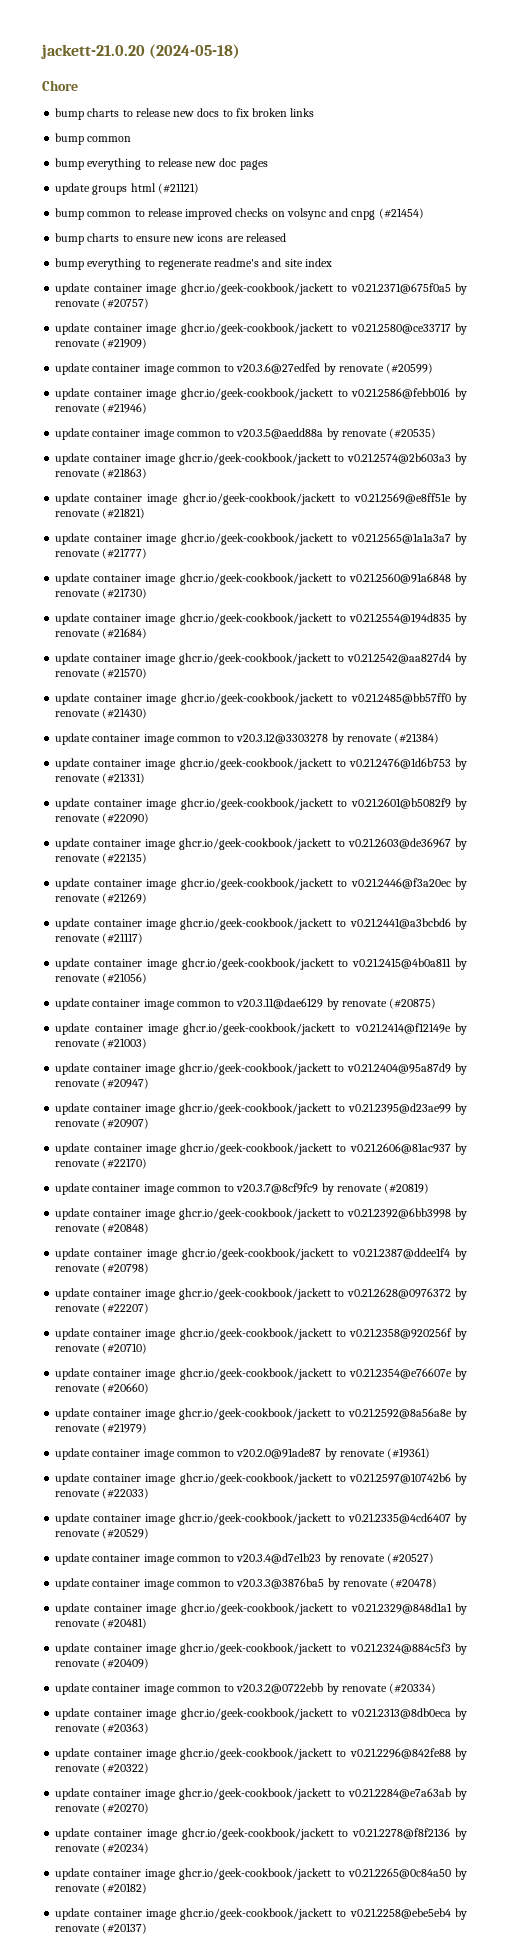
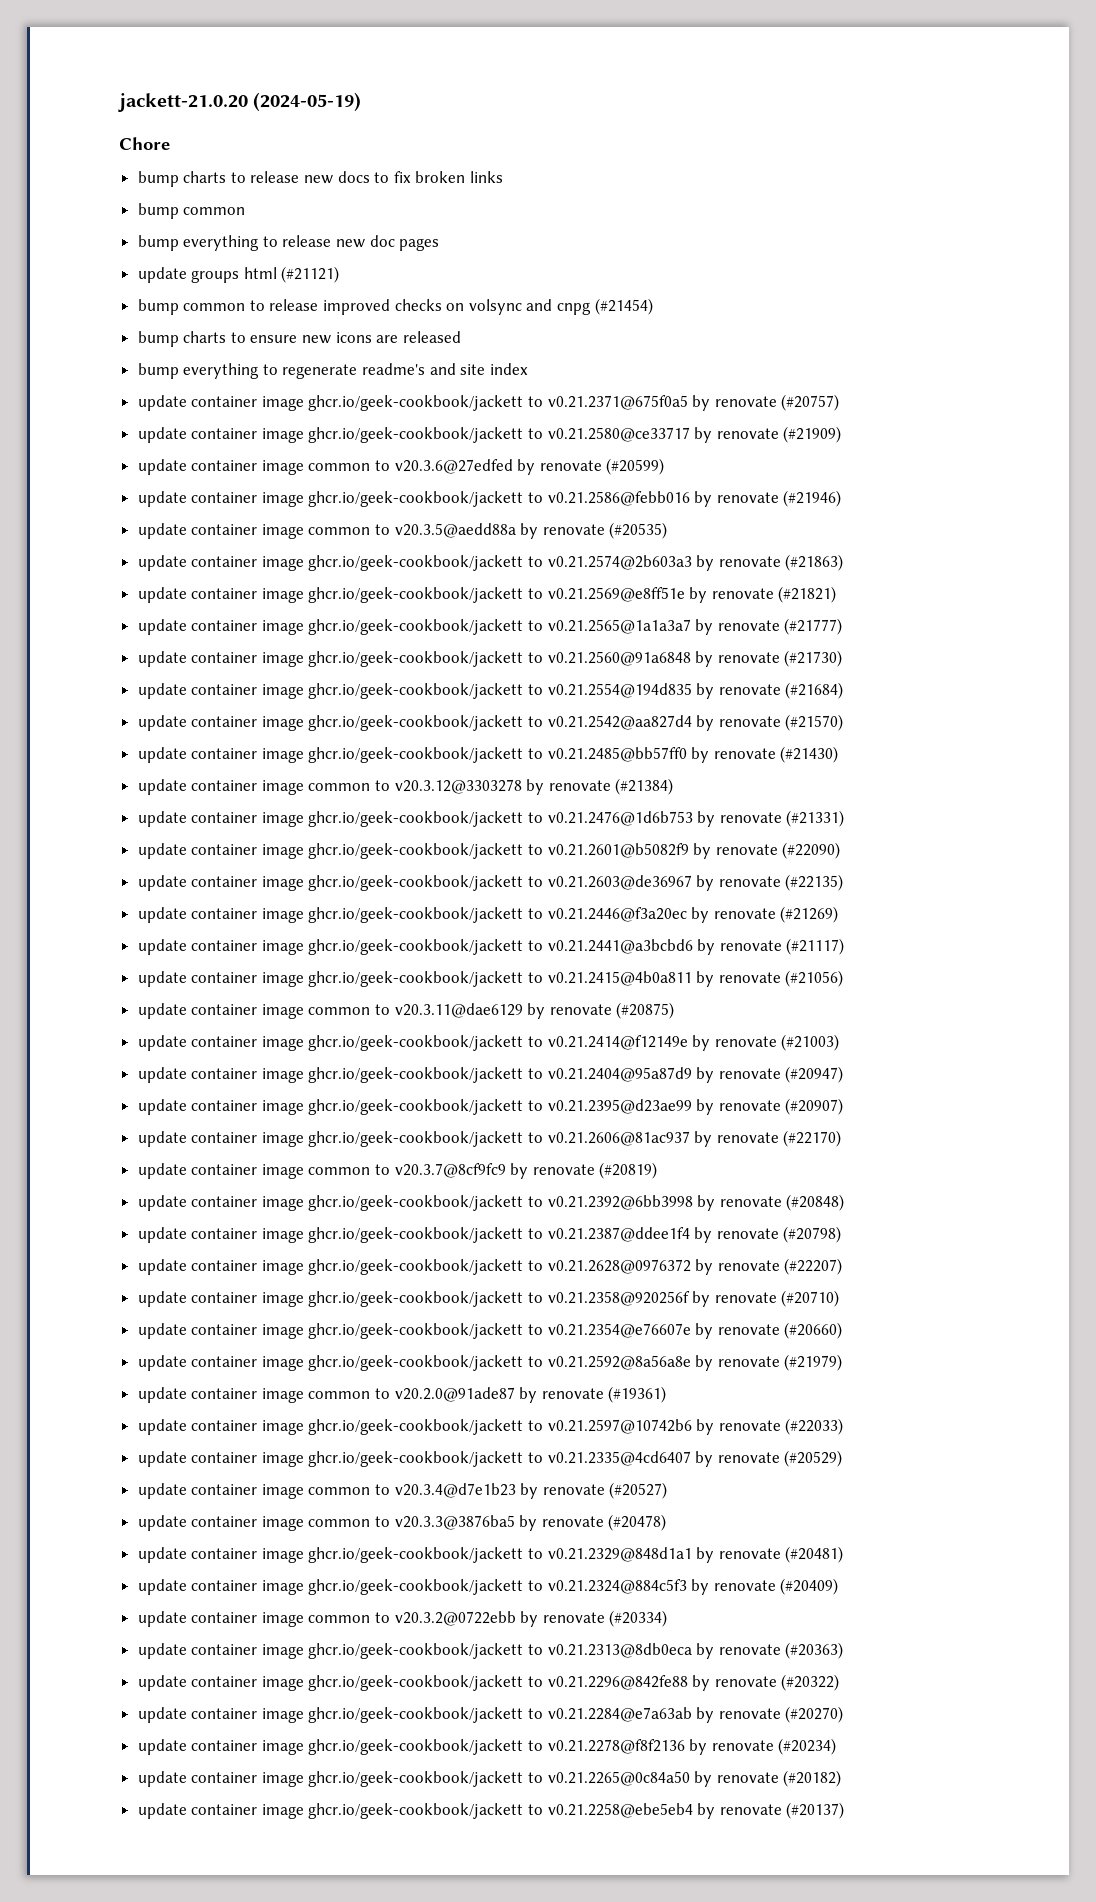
- jackett-21.0.20 (2024-05-18)
+ jackett-21.0.20 (2024-05-19)

